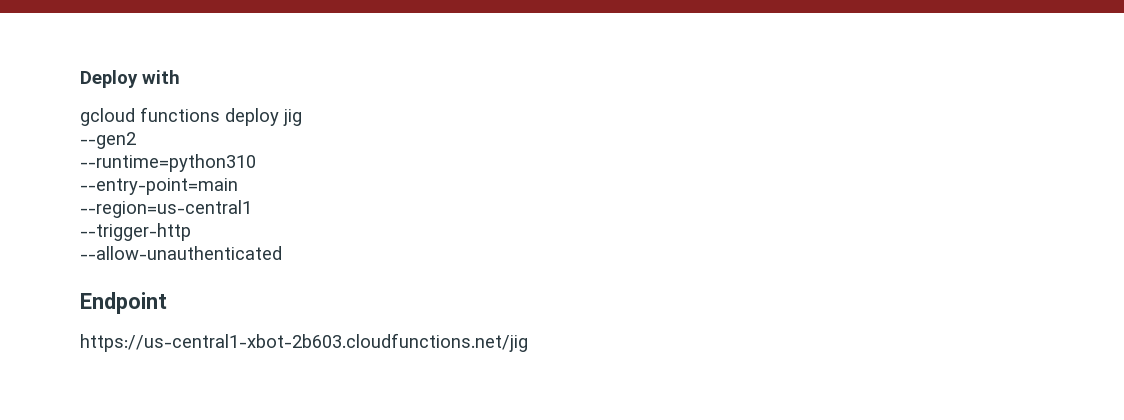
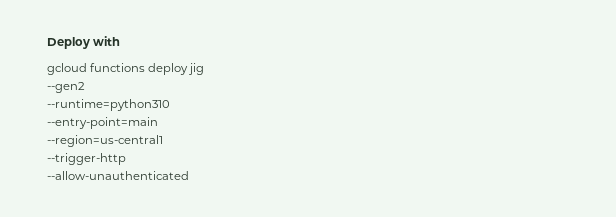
- Endpoint
- https://us-central1-xbot-2b603.cloudfunctions.net/jig

